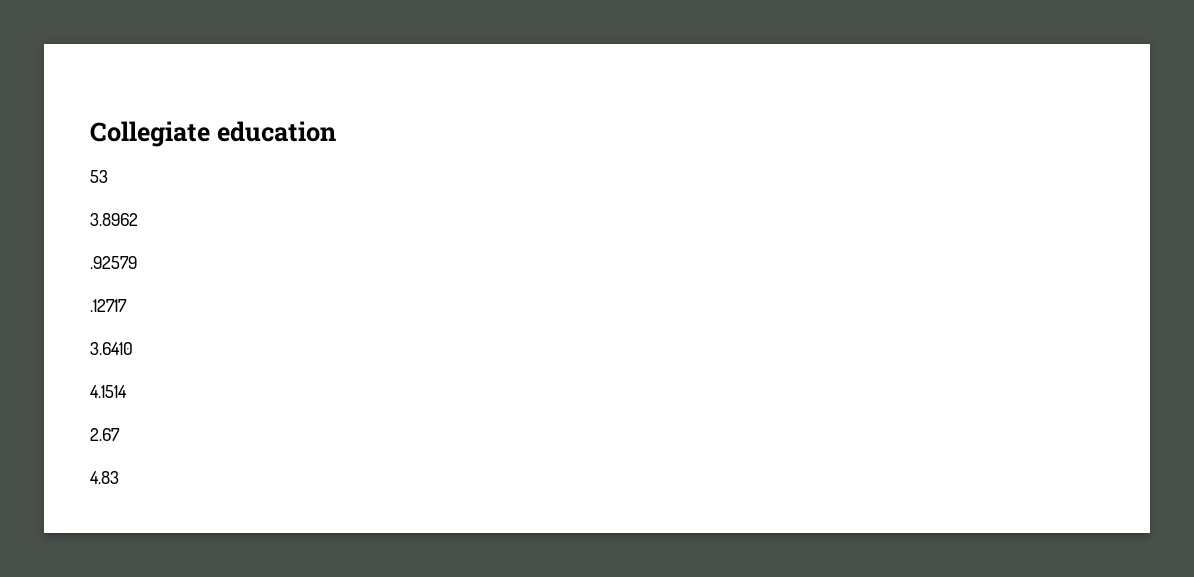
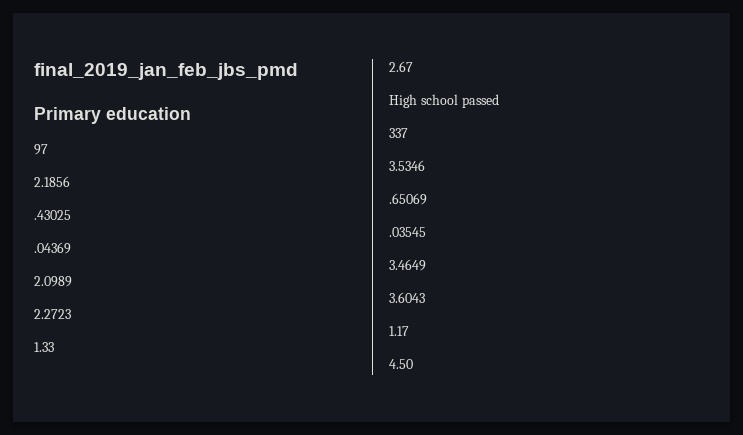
- Collegiate education
+ final_2019_jan_feb_jbs_pmd
+ Primary education
- 53
- 3.8962
- .92579
- .12717
- 3.6410
- 4.1514
+ 97
+ 2.1856
+ .43025
+ .04369
+ 2.0989
+ 2.2723
+ 1.33
  2.67
- 4.83
+ High school passed
+ 337
+ 3.5346
+ .65069
+ .03545
+ 3.4649
+ 3.6043
+ 1.17
+ 4.50

